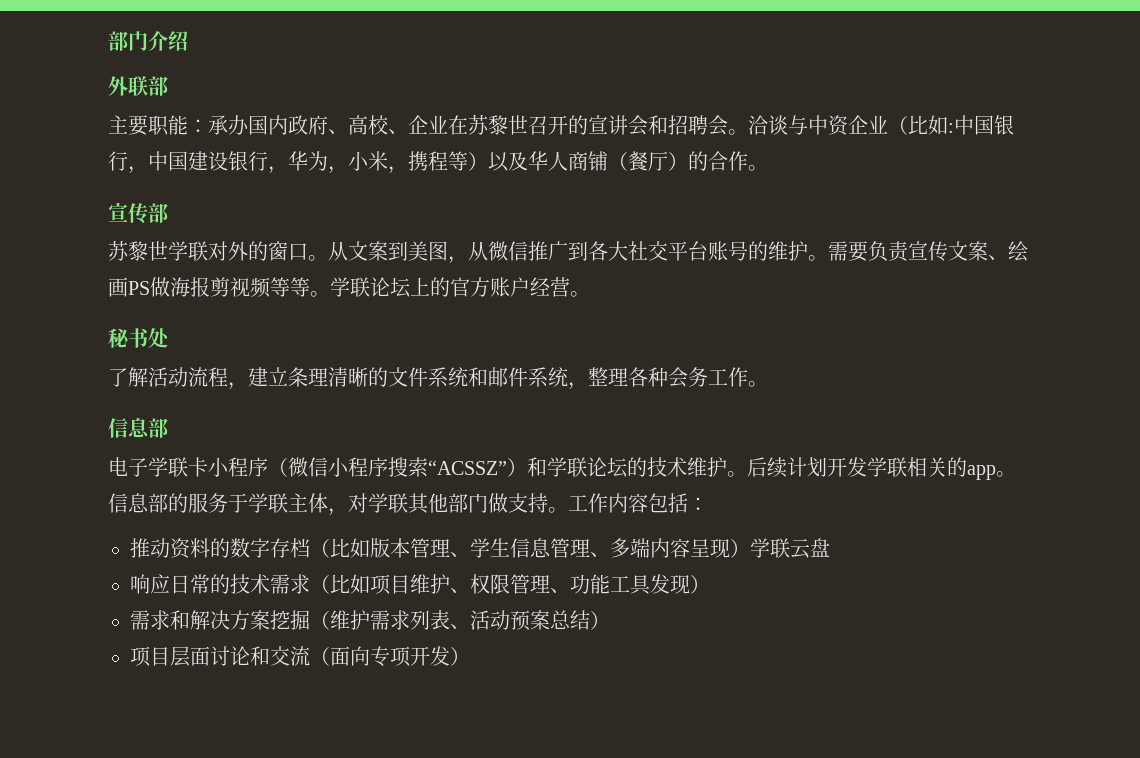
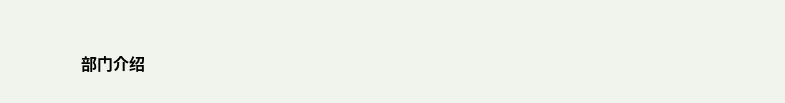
- 外联部
- 主要职能：承办国内政府、高校、企业在苏黎世召开的宣讲会和招聘会。洽谈与中资企业（比如:中国银行，中国建设银行，华为，小米，携程等）以及华人商铺（餐厅）的合作。
- 宣传部
- 苏黎世学联对外的窗口。从文案到美图，从微信推广到各大社交平台账号的维护。需要负责宣传文案、绘画PS做海报剪视频等等。学联论坛上的官方账户经营。
- 秘书处
- 了解活动流程，建立条理清晰的文件系统和邮件系统，整理各种会务工作。
- 信息部
- 电子学联卡小程序（微信小程序搜索“ACSSZ”）和学联论坛的技术维护。后续计划开发学联相关的app。信息部的服务于学联主体，对学联其他部门做支持。工作内容包括：
- 推动资料的数字存档（比如版本管理、学生信息管理、多端内容呈现）学联云盘
- 响应日常的技术需求（比如项目维护、权限管理、功能工具发现）
- 需求和解决方案挖掘（维护需求列表、活动预案总结）
- 项目层面讨论和交流（面向专项开发）

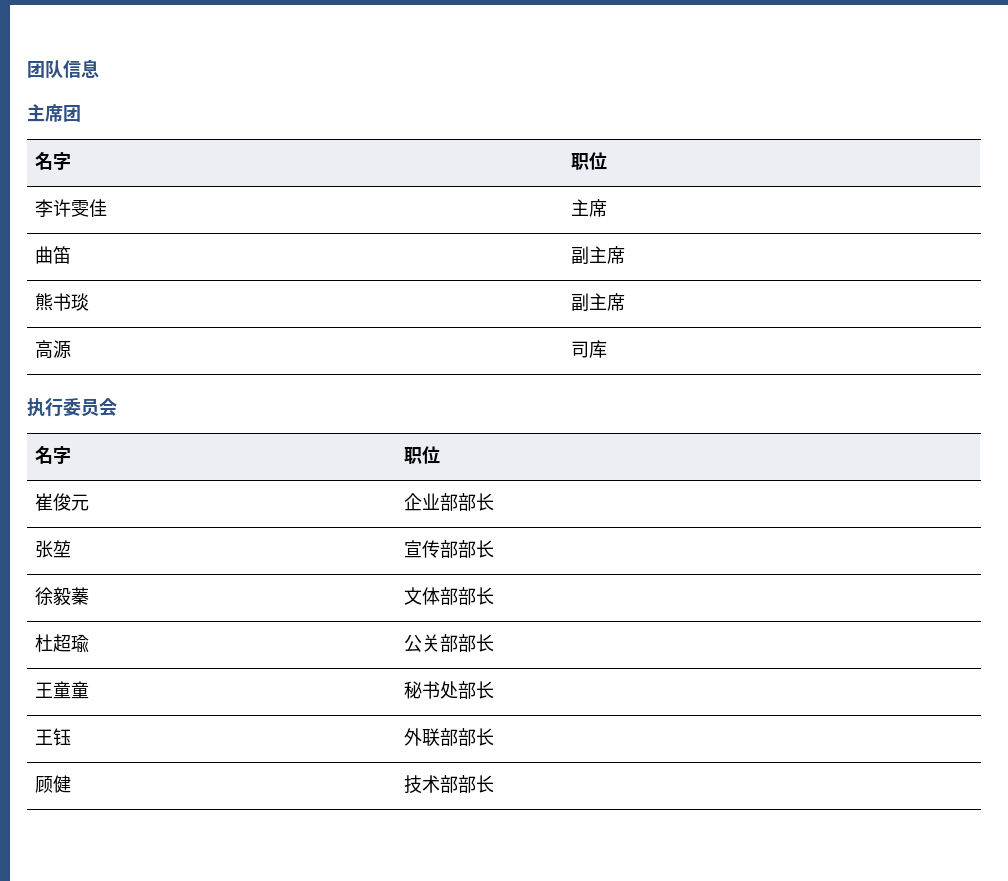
- 部门介绍
+ 团队信息
+ 主席团
+ 名字 | 职位
+ 李许雯佳 | 主席
+ 曲笛 | 副主席
+ 熊书琰 | 副主席
+ 高源 | 司库
+ 执行委员会
+ 名字 | 职位
+ 崔俊元 | 企业部部长
+ 张堃 | 宣传部部长
+ 徐毅蓁 | 文体部部长
+ 杜超瑜 | 公关部部长
+ 王童童 | 秘书处部长
+ 王钰 | 外联部部长
+ 顾健 | 技术部部长

